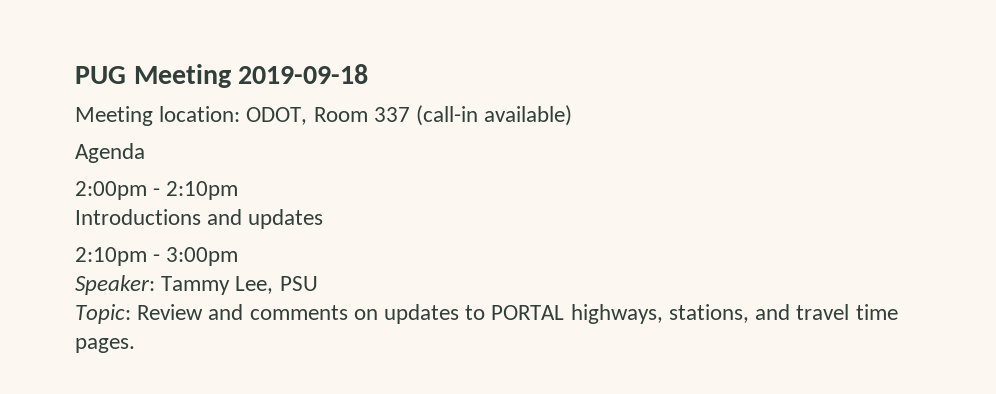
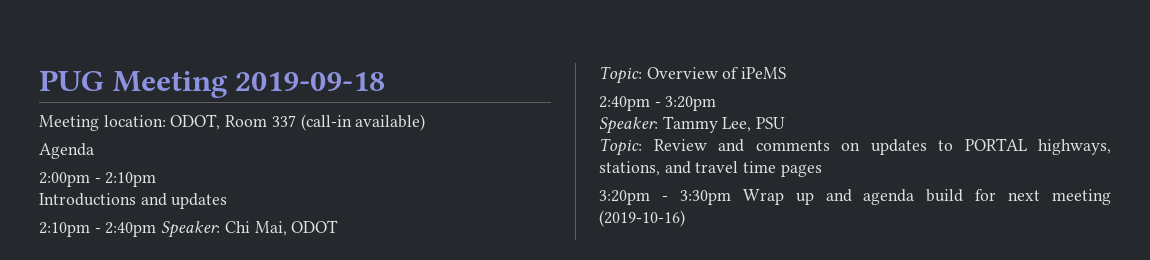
- 2:10pm - 3:00pm
+ 2:10pm - 2:40pm Speaker: Chi Mai, ODOT
+ Topic: Overview of iPeMS
+ 2:40pm - 3:20pm
- Topic: Review and comments on updates to PORTAL highways, stations, and travel time pages.
+ Topic: Review and comments on updates to PORTAL highways, stations, and travel time pages
+ 3:20pm - 3:30pm Wrap up and agenda build for next meeting (2019-10-16)

